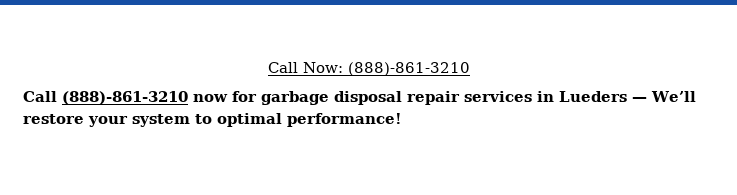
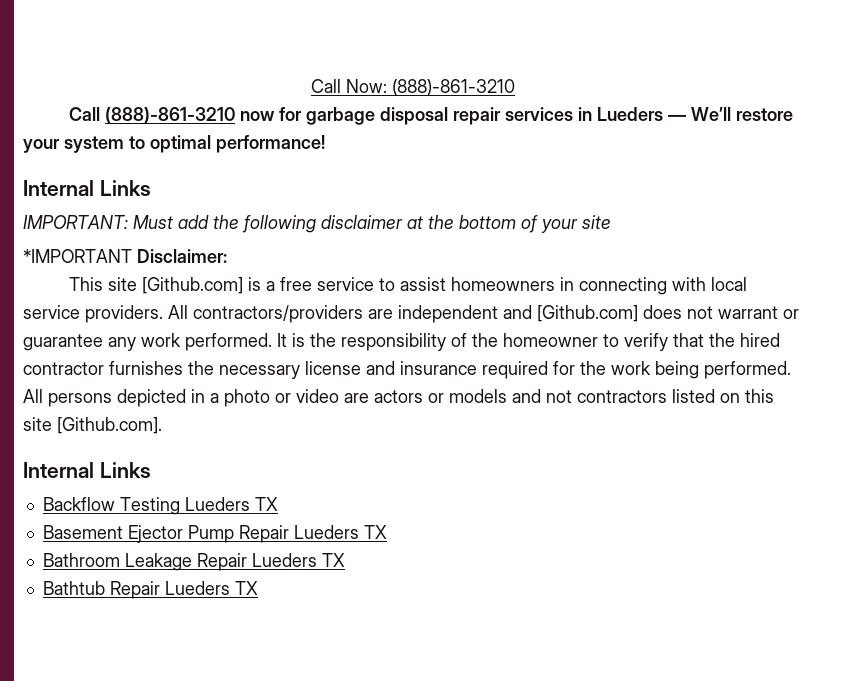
  Call (888)-861-3210 now for garbage disposal repair services in Lueders — We’ll restore your system to optimal performance!
+ Internal Links
+ IMPORTANT: Must add the following disclaimer at the bottom of your site
+ *IMPORTANT Disclaimer:
+ This site [Github.com] is a free service to assist homeowners in connecting with local service providers. All contractors/providers are independent and [Github.com] does not warrant or guarantee any work performed. It is the responsibility of the homeowner to verify that the hired contractor furnishes the necessary license and insurance required for the work being performed. All persons depicted in a photo or video are actors or models and not contractors listed on this site [Github.com].
+ Internal Links
+ Backflow Testing Lueders TX
+ Basement Ejector Pump Repair Lueders TX
+ Bathroom Leakage Repair Lueders TX
+ Bathtub Repair Lueders TX

